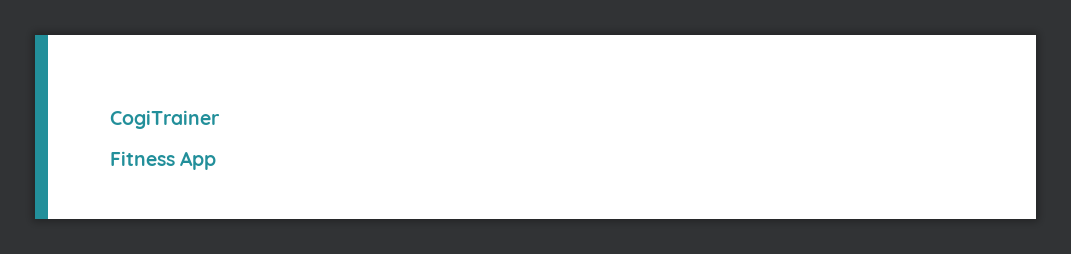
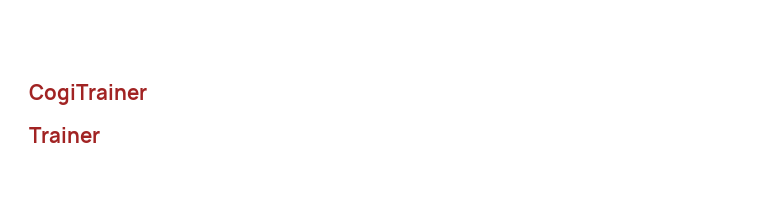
- Fitness App
+ Trainer

